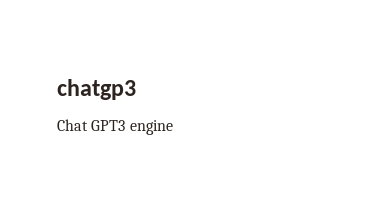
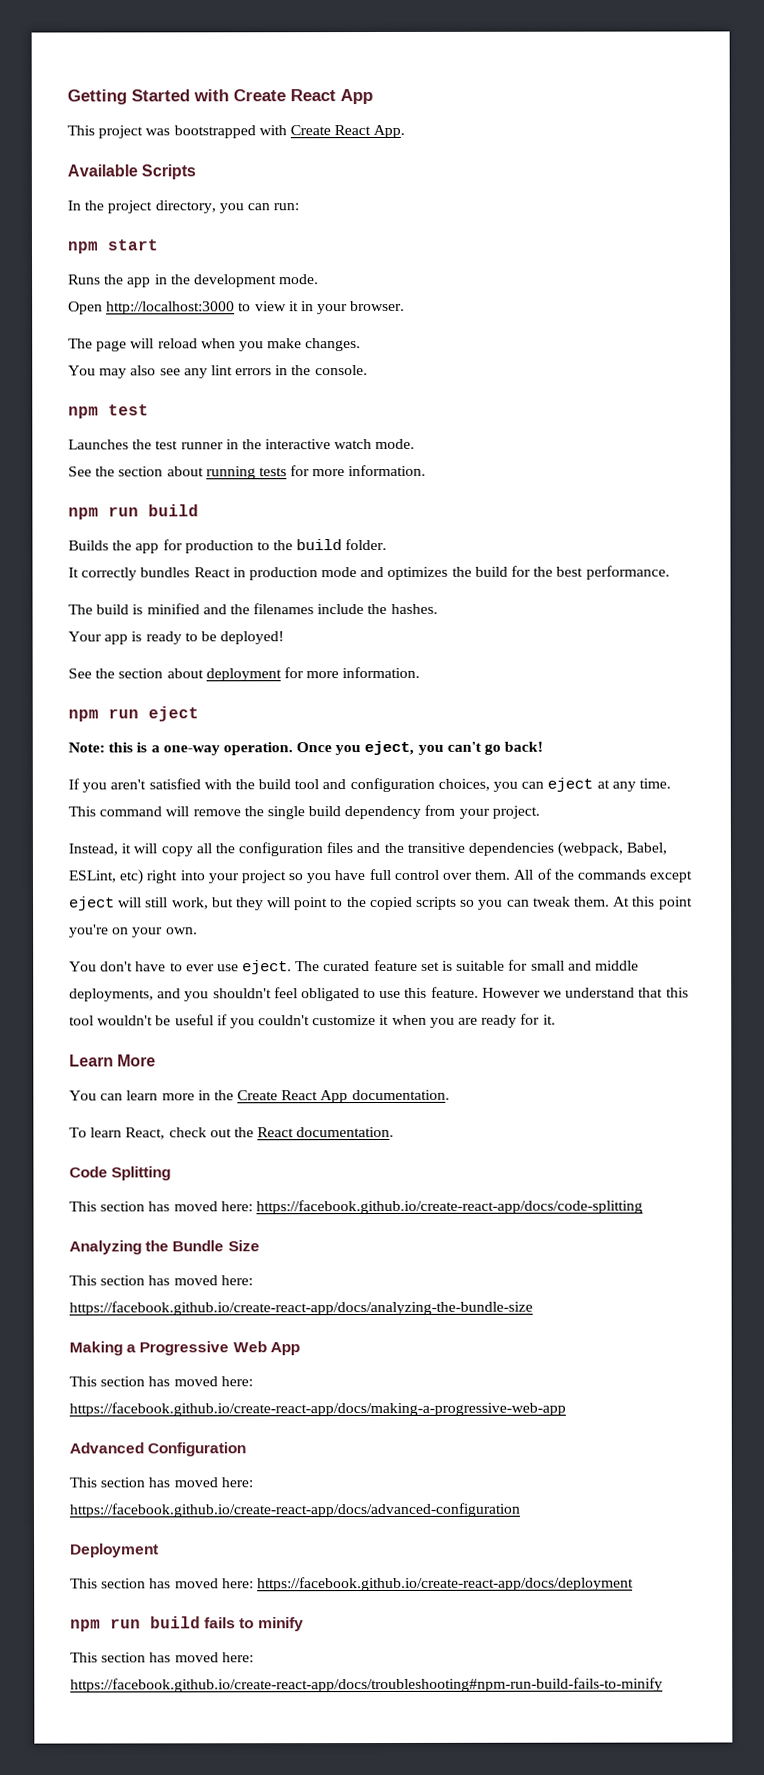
- chatgp3
- Chat GPT3 engine
+ Getting Started with Create React App
+ This project was bootstrapped with Create React App.
+ Available Scripts
+ In the project directory, you can run:
+ npm start
+ Runs the app in the development mode.
+ Open http://localhost:3000 to view it in your browser.
+ The page will reload when you make changes.
+ You may also see any lint errors in the console.
+ npm test
+ Launches the test runner in the interactive watch mode.
+ See the section about running tests for more information.
+ npm run build
+ Builds the app for production to the build folder.
+ It correctly bundles React in production mode and optimizes the build for the best performance.
+ The build is minified and the filenames include the hashes.
+ Your app is ready to be deployed!
+ See the section about deployment for more information.
+ npm run eject
+ Note: this is a one-way operation. Once you eject, you can't go back!
+ If you aren't satisfied with the build tool and configuration choices, you can eject at any time. This command will remove the single build dependency from your project.
+ Instead, it will copy all the configuration files and the transitive dependencies (webpack, Babel, ESLint, etc) right into your project so you have full control over them. All of the commands except eject will still work, but they will point to the copied scripts so you can tweak them. At this point you're on your own.
+ You don't have to ever use eject. The curated feature set is suitable for small and middle deployments, and you shouldn't feel obligated to use this feature. However we understand that this tool wouldn't be useful if you couldn't customize it when you are ready for it.
+ Learn More
+ You can learn more in the Create React App documentation.
+ To learn React, check out the React documentation.
+ Code Splitting
+ This section has moved here: https://facebook.github.io/create-react-app/docs/code-splitting
+ Analyzing the Bundle Size
+ This section has moved here: https://facebook.github.io/create-react-app/docs/analyzing-the-bundle-size
+ Making a Progressive Web App
+ This section has moved here: https://facebook.github.io/create-react-app/docs/making-a-progressive-web-app
+ Advanced Configuration
+ This section has moved here: https://facebook.github.io/create-react-app/docs/advanced-configuration
+ Deployment
+ This section has moved here: https://facebook.github.io/create-react-app/docs/deployment
+ npm run build fails to minify
+ This section has moved here: https://facebook.github.io/create-react-app/docs/troubleshooting#npm-run-build-fails-to-minify

